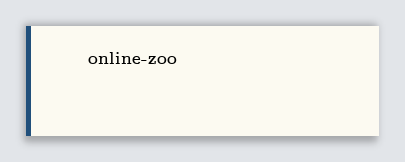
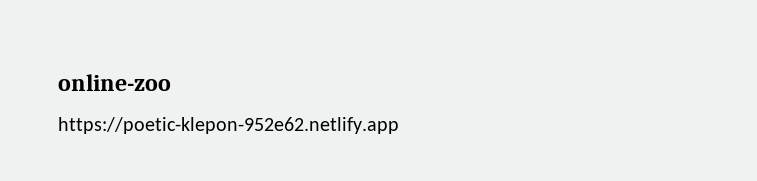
+ https://poetic-klepon-952e62.netlify.app

